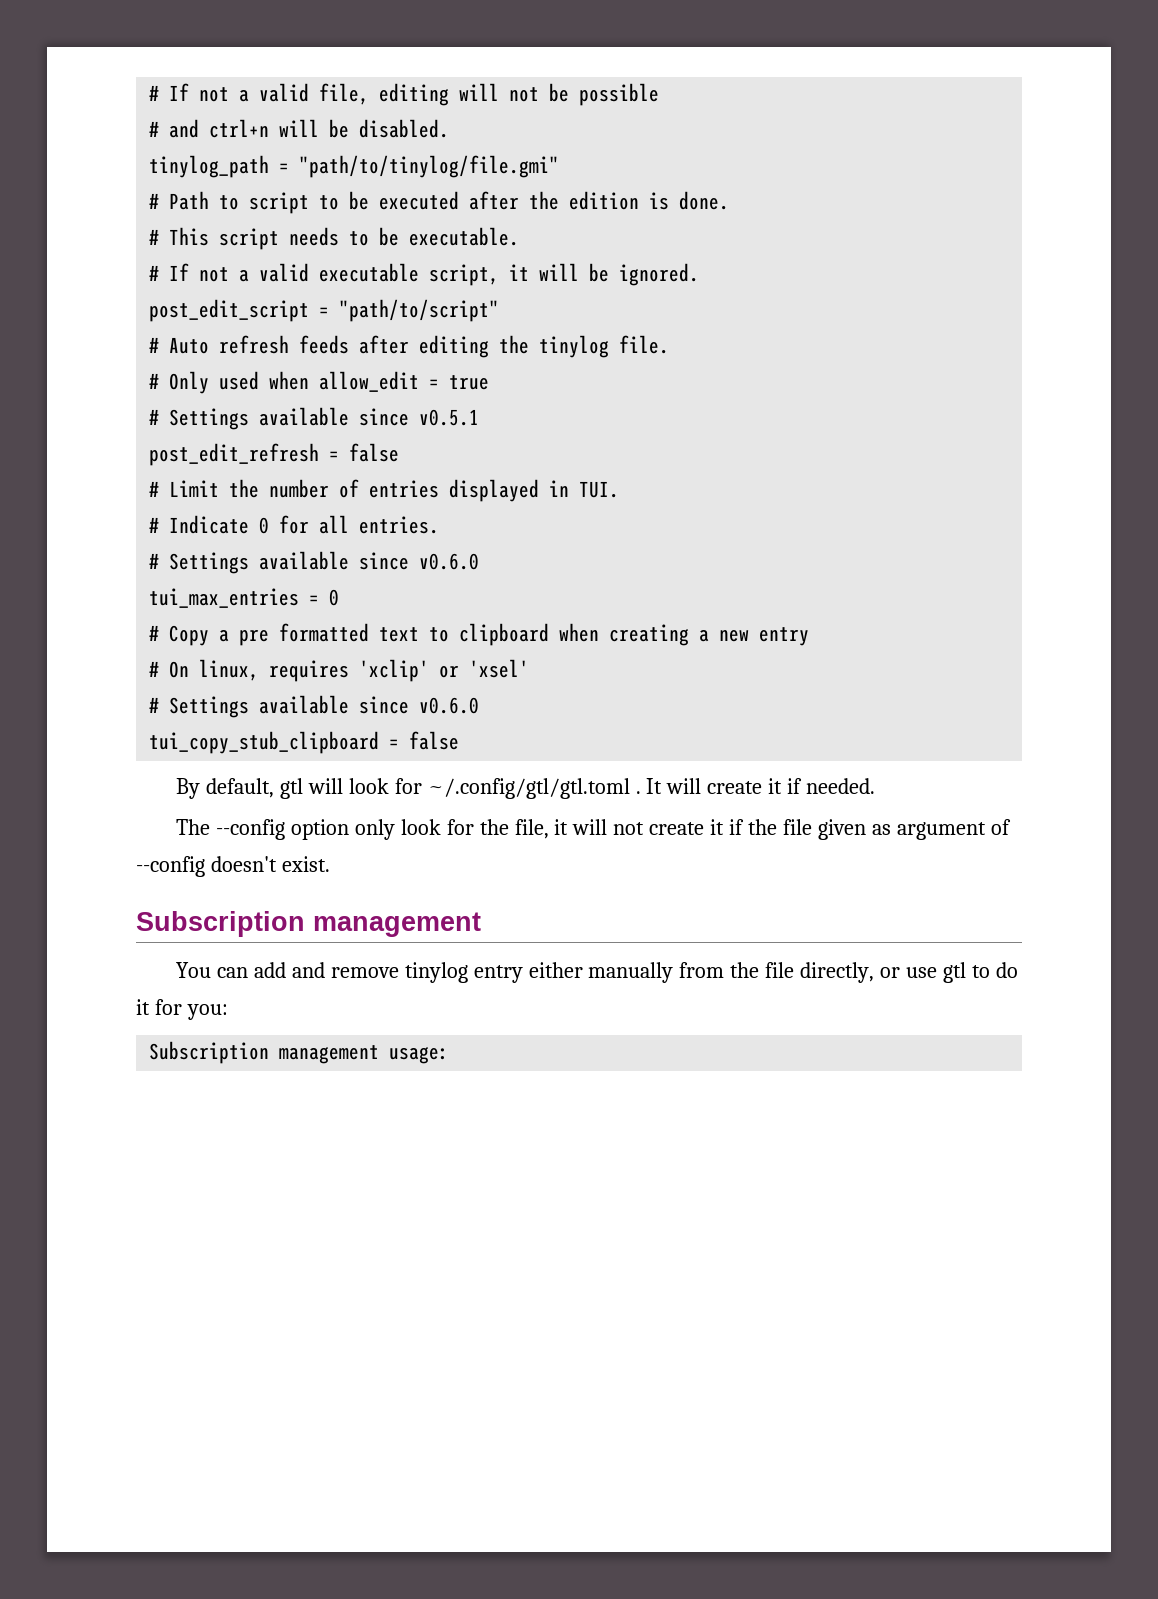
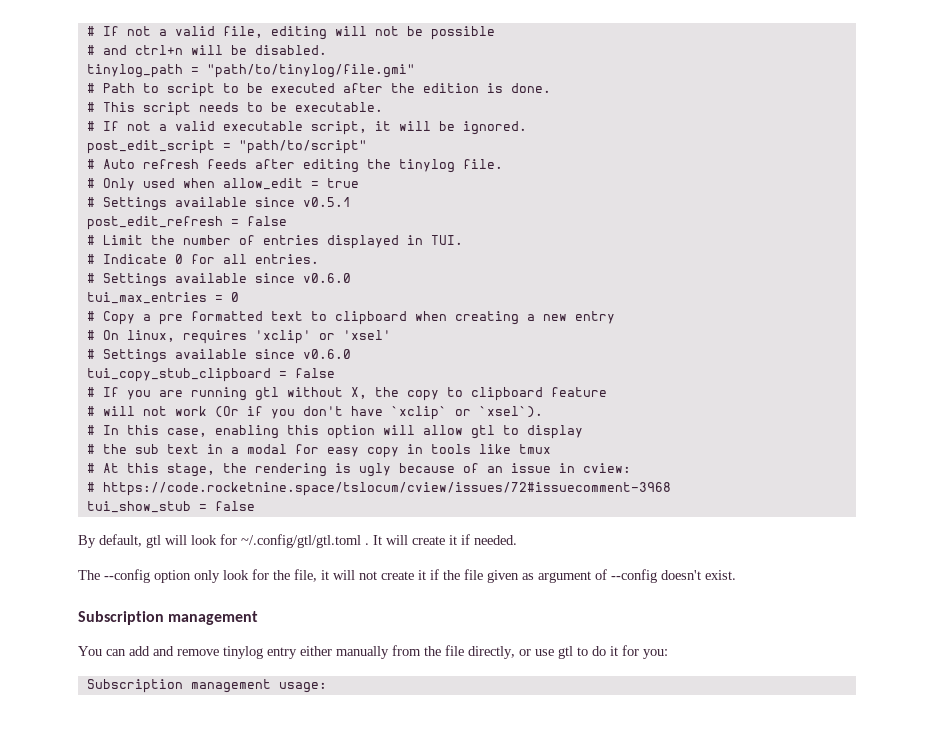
+ # If you are running gtl without X, the copy to clipboard feature
+ # will not work (Or if you don't have `xclip` or `xsel`).
+ # In this case, enabling this option will allow gtl to display
+ # the sub text in a modal for easy copy in tools like tmux
+ # At this stage, the rendering is ugly because of an issue in cview:
+ # https://code.rocketnine.space/tslocum/cview/issues/72#issuecomment-3968
+ tui_show_stub = false

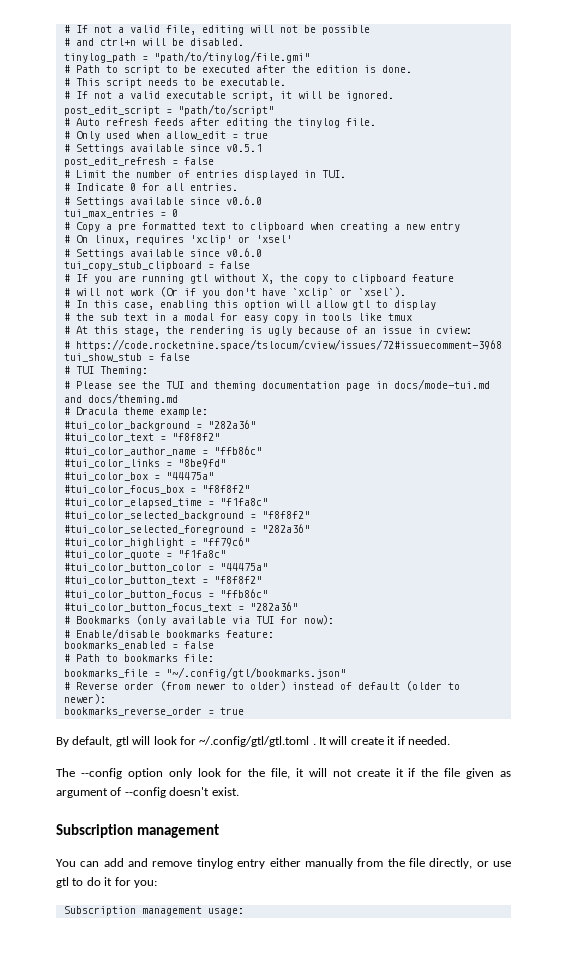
+ # TUI Theming:
+ # Please see the TUI and theming documentation page in docs/mode-tui.md and docs/theming.md
+ # Dracula theme example:
+ #tui_color_background = "282a36"
+ #tui_color_text = "f8f8f2"
+ #tui_color_author_name = "ffb86c"
+ #tui_color_links = "8be9fd"
+ #tui_color_box = "44475a"
+ #tui_color_focus_box = "f8f8f2"
+ #tui_color_elapsed_time = "f1fa8c"
+ #tui_color_selected_background = "f8f8f2"
+ #tui_color_selected_foreground = "282a36"
+ #tui_color_highlight = "ff79c6"
+ #tui_color_quote = "f1fa8c"
+ #tui_color_button_color = "44475a"
+ #tui_color_button_text = "f8f8f2"
+ #tui_color_button_focus = "ffb86c"
+ #tui_color_button_focus_text = "282a36"
+ # Bookmarks (only available via TUI for now):
+ # Enable/disable bookmarks feature:
+ bookmarks_enabled = false
+ # Path to bookmarks file:
+ bookmarks_file = "~/.config/gtl/bookmarks.json"
+ # Reverse order (from newer to older) instead of default (older to newer):
+ bookmarks_reverse_order = true

